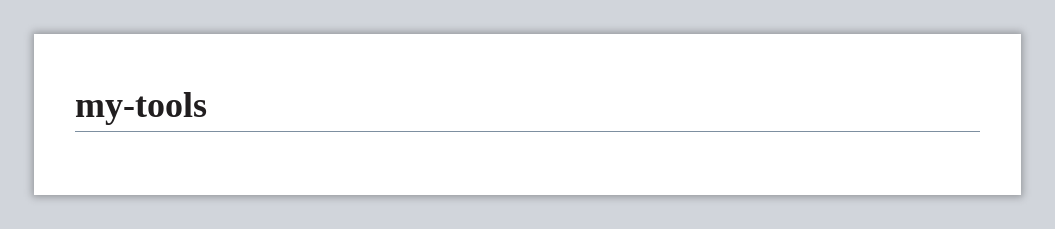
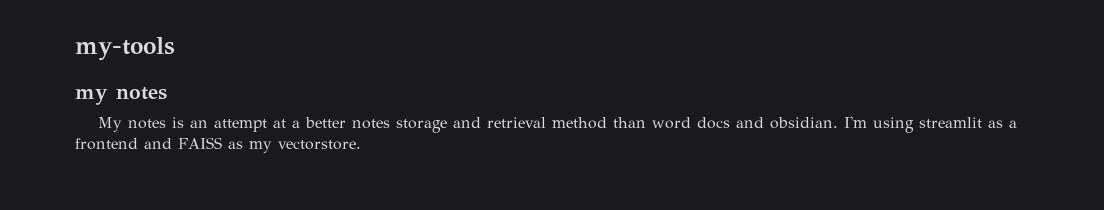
+ my notes
+ My notes is an attempt at a better notes storage and retrieval method than word docs and obsidian. I'm using streamlit as a frontend and FAISS as my vectorstore.

